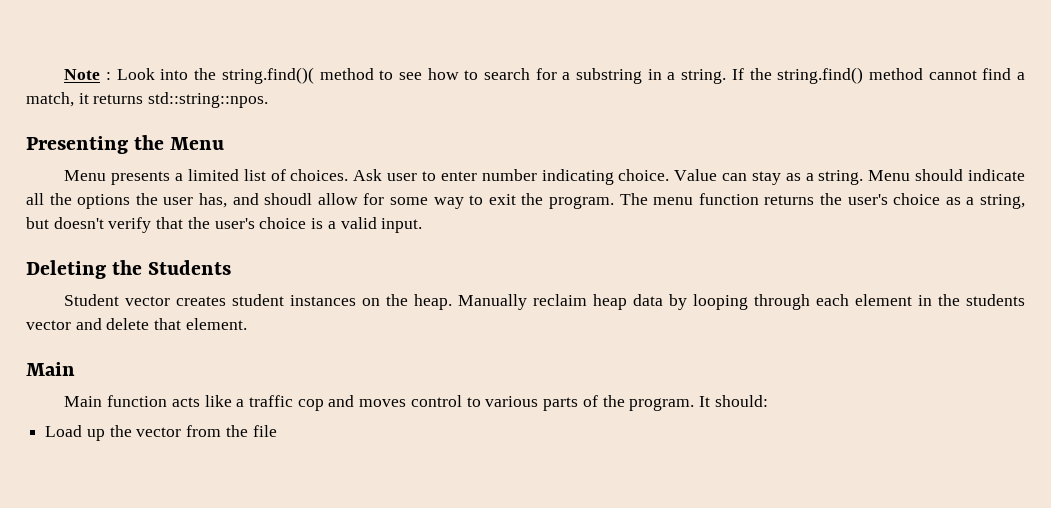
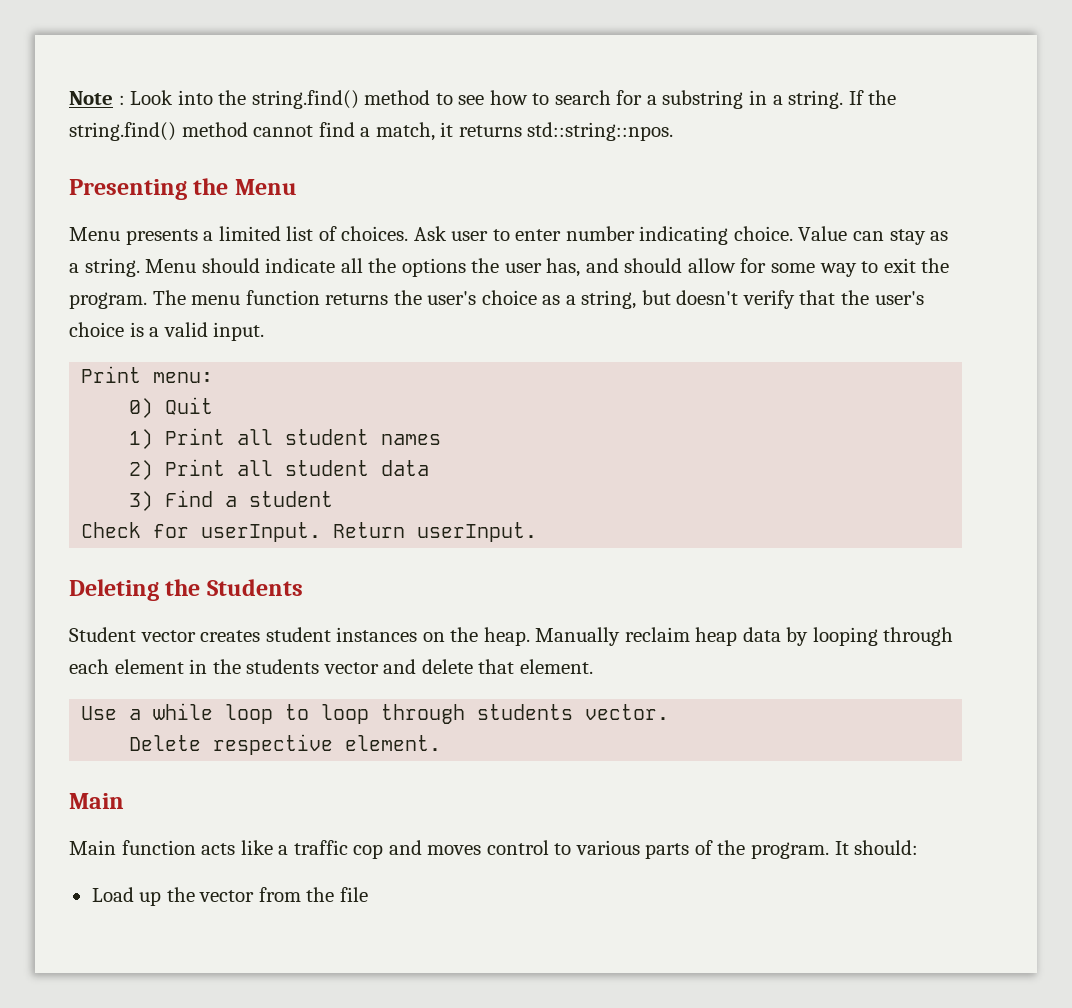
- Note : Look into the string.find()( method to see how to search for a substring in a string.
+ Note : Look into the string.find() method to see how to search for a substring in a string.
- Menu should indicate all the options the user has, and shoudl allow for some way to exit the program.
+ Menu should indicate all the options the user has, and should allow for some way to exit the program.
+ Print menu:
+ 0) Quit
+ 1) Print all student names
+ 2) Print all student data
+ 3) Find a student
+ Check for userInput. Return userInput.
+ Use a while loop to loop through students vector.
+ Delete respective element.

